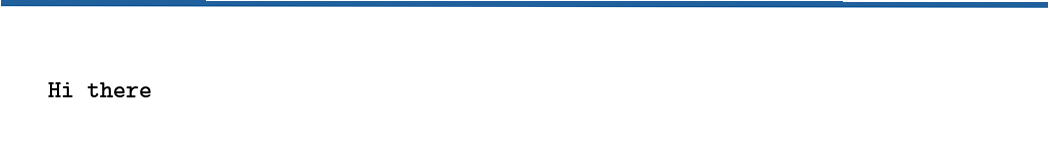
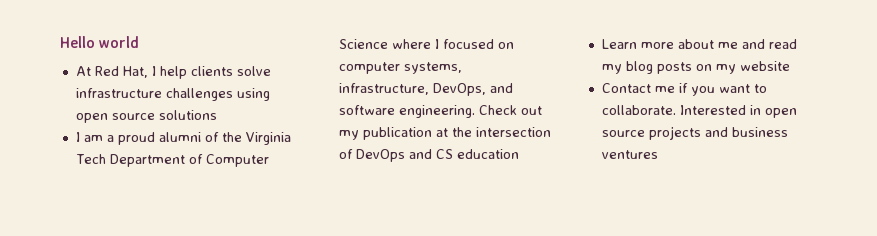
- Hi there
+ Hello world
+ At Red Hat, I help clients solve infrastructure challenges using open source solutions
+ I am a proud alumni of the Virginia Tech Department of Computer Science where I focused on computer systems, infrastructure, DevOps, and software engineering. Check out my publication at the intersection of DevOps and CS education
+ Learn more about me and read my blog posts on my website
+ Contact me if you want to collaborate. Interested in open source projects and business ventures

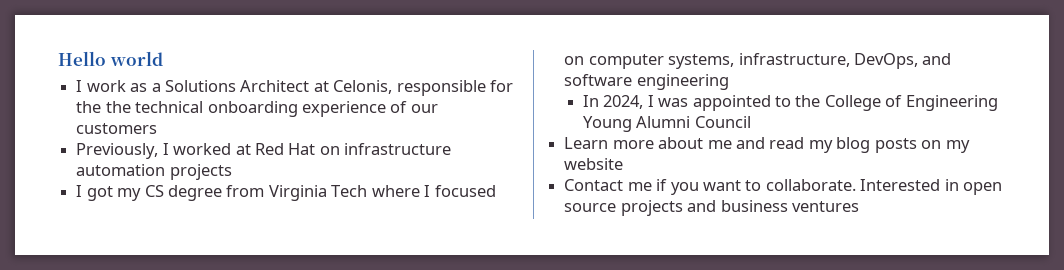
- At Red Hat, I help clients solve infrastructure challenges using open source solutions
- I am a proud alumni of the Virginia Tech Department of Computer Science where I focused on computer systems, infrastructure, DevOps, and software engineering. Check out my publication at the intersection of DevOps and CS education
+ I work as a Solutions Architect at Celonis, responsible for the the technical onboarding experience of our customers
+ Previously, I worked at Red Hat on infrastructure automation projects
+ I got my CS degree from Virginia Tech where I focused on computer systems, infrastructure, DevOps, and software engineering
+ In 2024, I was appointed to the College of Engineering Young Alumni Council

